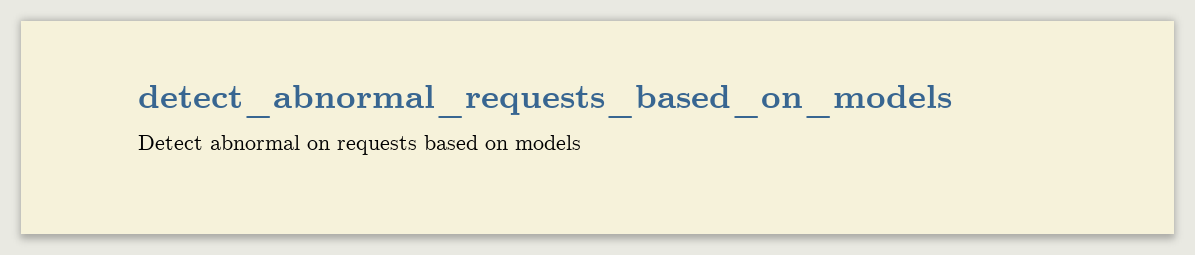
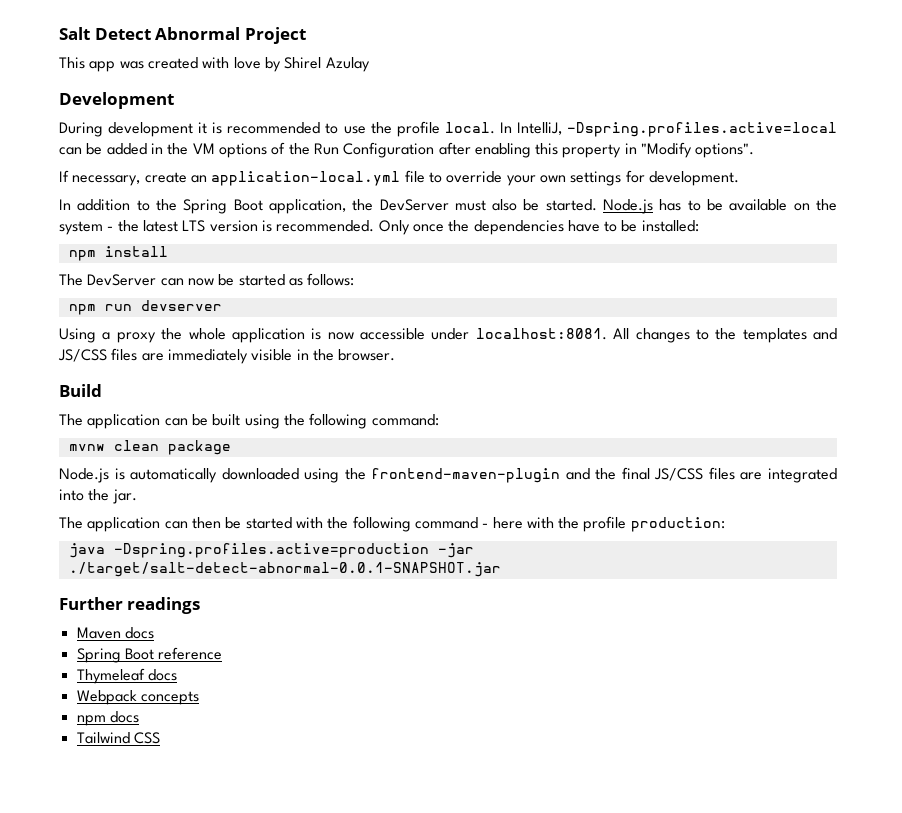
- detect_abnormal_requests_based_on_models
- Detect abnormal on requests based on models
+ Salt Detect Abnormal Project
+ This app was created with love by Shirel Azulay
+ Development
+ During development it is recommended to use the profile local. In IntelliJ, -Dspring.profiles.active=local can be added in the VM options of the Run Configuration after enabling this property in "Modify options".
+ If necessary, create an application-local.yml file to override your own settings for development.
+ In addition to the Spring Boot application, the DevServer must also be started. Node.js has to be available on the system - the latest LTS version is recommended. Only once the dependencies have to be installed:
+ npm install
+ The DevServer can now be started as follows:
+ npm run devserver
+ Using a proxy the whole application is now accessible under localhost:8081. All changes to the templates and JS/CSS files are immediately visible in the browser.
+ Build
+ The application can be built using the following command:
+ mvnw clean package
+ Node.js is automatically downloaded using the frontend-maven-plugin and the final JS/CSS files are integrated into the jar.
+ The application can then be started with the following command - here with the profile production:
+ java -Dspring.profiles.active=production -jar ./target/salt-detect-abnormal-0.0.1-SNAPSHOT.jar
+ Further readings
+ Maven docs
+ Spring Boot reference
+ Thymeleaf docs
+ Webpack concepts
+ npm docs
+ Tailwind CSS

